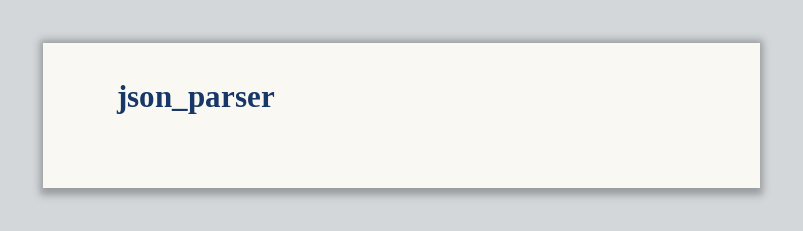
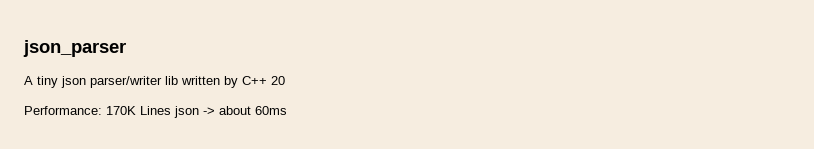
+ A tiny json parser/writer lib written by C++ 20
+ Performance: 170K Lines json -> about 60ms

